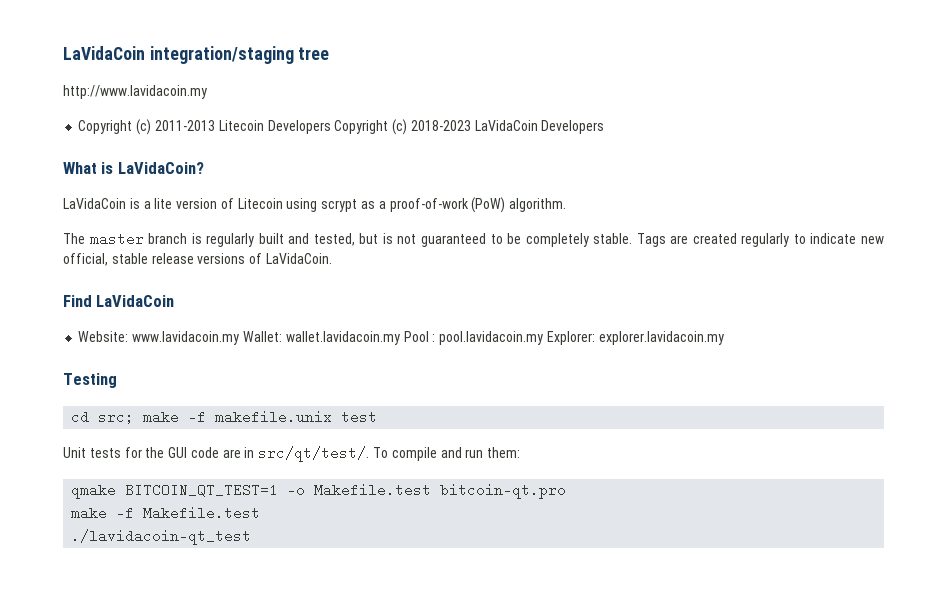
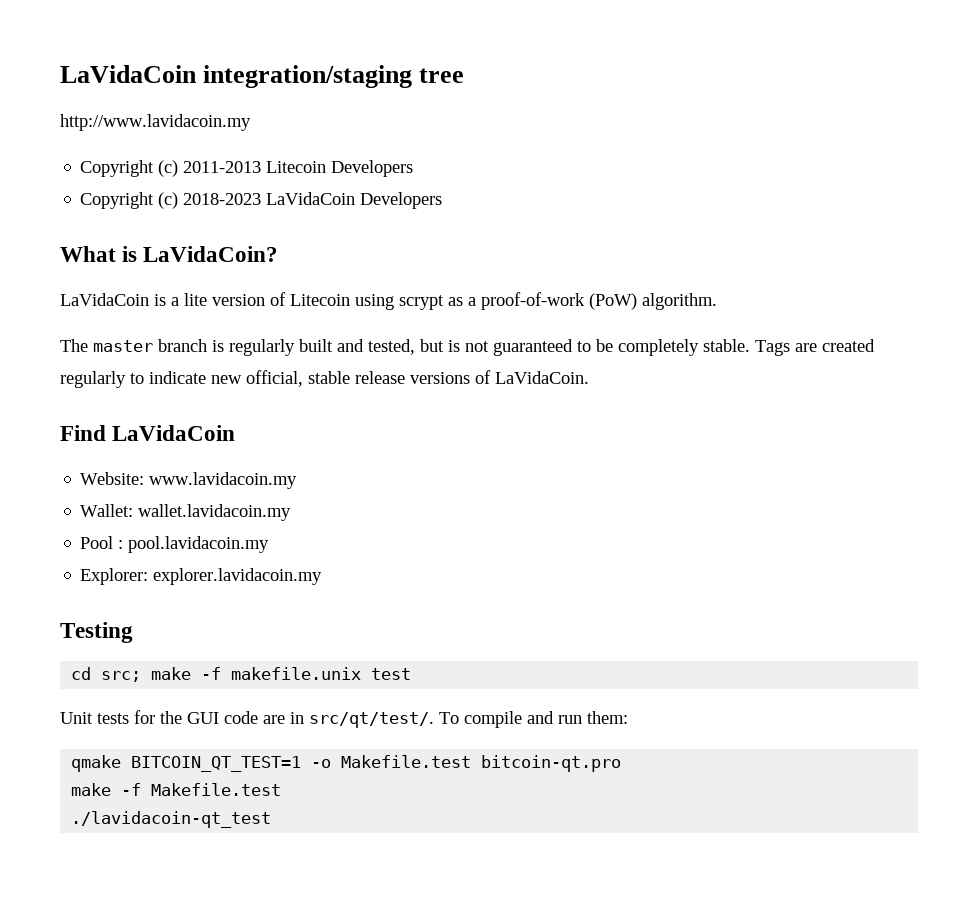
- Copyright (c) 2011-2013 Litecoin Developers Copyright (c) 2018-2023 LaVidaCoin Developers
+ Copyright (c) 2011-2013 Litecoin Developers
+ Copyright (c) 2018-2023 LaVidaCoin Developers
- Website: www.lavidacoin.my Wallet: wallet.lavidacoin.my Pool : pool.lavidacoin.my Explorer: explorer.lavidacoin.my
+ Website: www.lavidacoin.my
+ Wallet: wallet.lavidacoin.my
+ Pool : pool.lavidacoin.my
+ Explorer: explorer.lavidacoin.my

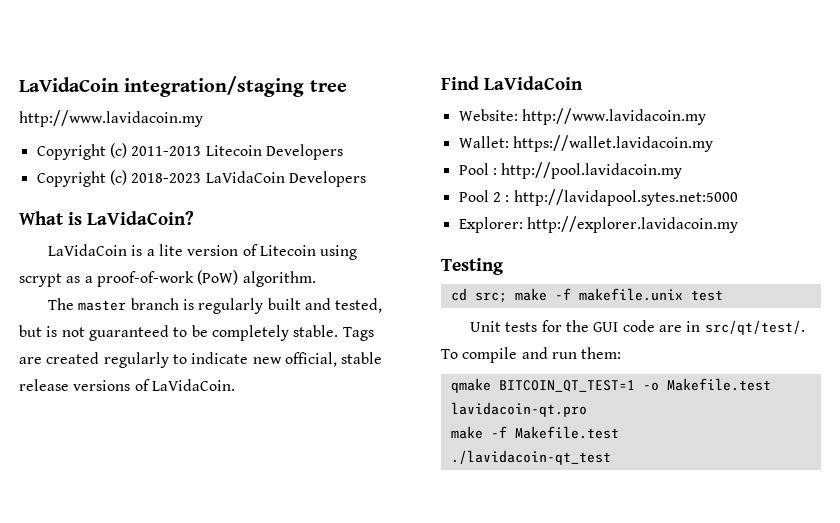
- Website: www.lavidacoin.my
+ Website: http://www.lavidacoin.my
- Wallet: wallet.lavidacoin.my
+ Wallet: https://wallet.lavidacoin.my
- Pool : pool.lavidacoin.my
+ Pool : http://pool.lavidacoin.my
+ Pool 2 : http://lavidapool.sytes.net:5000
- Explorer: explorer.lavidacoin.my
+ Explorer: http://explorer.lavidacoin.my
- qmake BITCOIN_QT_TEST=1 -o Makefile.test bitcoin-qt.pro
+ qmake BITCOIN_QT_TEST=1 -o Makefile.test lavidacoin-qt.pro

